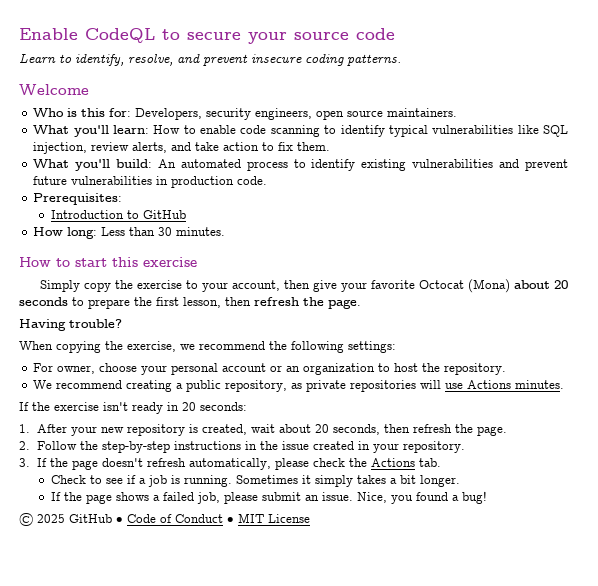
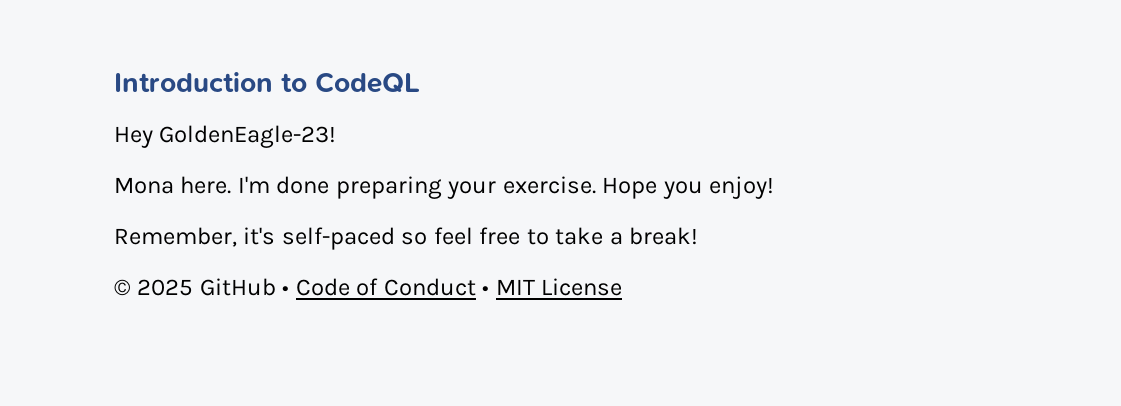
- Enable CodeQL to secure your source code
- Learn to identify, resolve, and prevent insecure coding patterns.
- Welcome
- Who is this for: Developers, security engineers, open source maintainers.
- What you'll learn: How to enable code scanning to identify typical vulnerabilities like SQL injection, review alerts, and take action to fix them.
- What you'll build: An automated process to identify existing vulnerabilities and prevent future vulnerabilities in production code.
- Prerequisites:
- Introduction to GitHub
- How long: Less than 30 minutes.
- How to start this exercise
- Simply copy the exercise to your account, then give your favorite Octocat (Mona) about 20 seconds to prepare the first lesson, then refresh the page.
- Having trouble?
- When copying the exercise, we recommend the following settings:
- For owner, choose your personal account or an organization to host the repository.
- We recommend creating a public repository, as private repositories will use Actions minutes.
- If the exercise isn't ready in 20 seconds:
- 1. After your new repository is created, wait about 20 seconds, then refresh the page.
- 2. Follow the step-by-step instructions in the issue created in your repository.
- 3. If the page doesn't refresh automatically, please check the Actions tab.
- Check to see if a job is running. Sometimes it simply takes a bit longer.
- If the page shows a failed job, please submit an issue. Nice, you found a bug!
+ Introduction to CodeQL
+ Hey GoldenEagle-23!
+ Mona here. I'm done preparing your exercise. Hope you enjoy!
+ Remember, it's self-paced so feel free to take a break!

